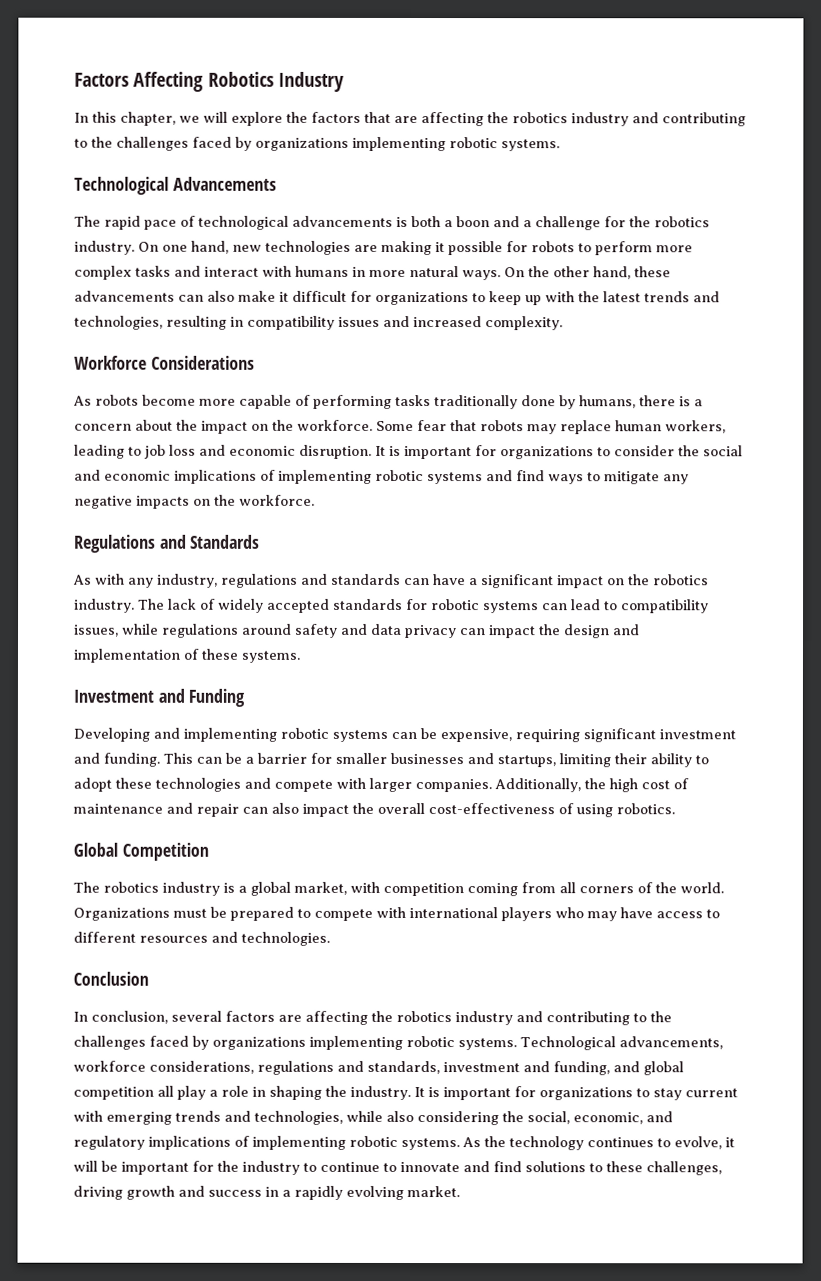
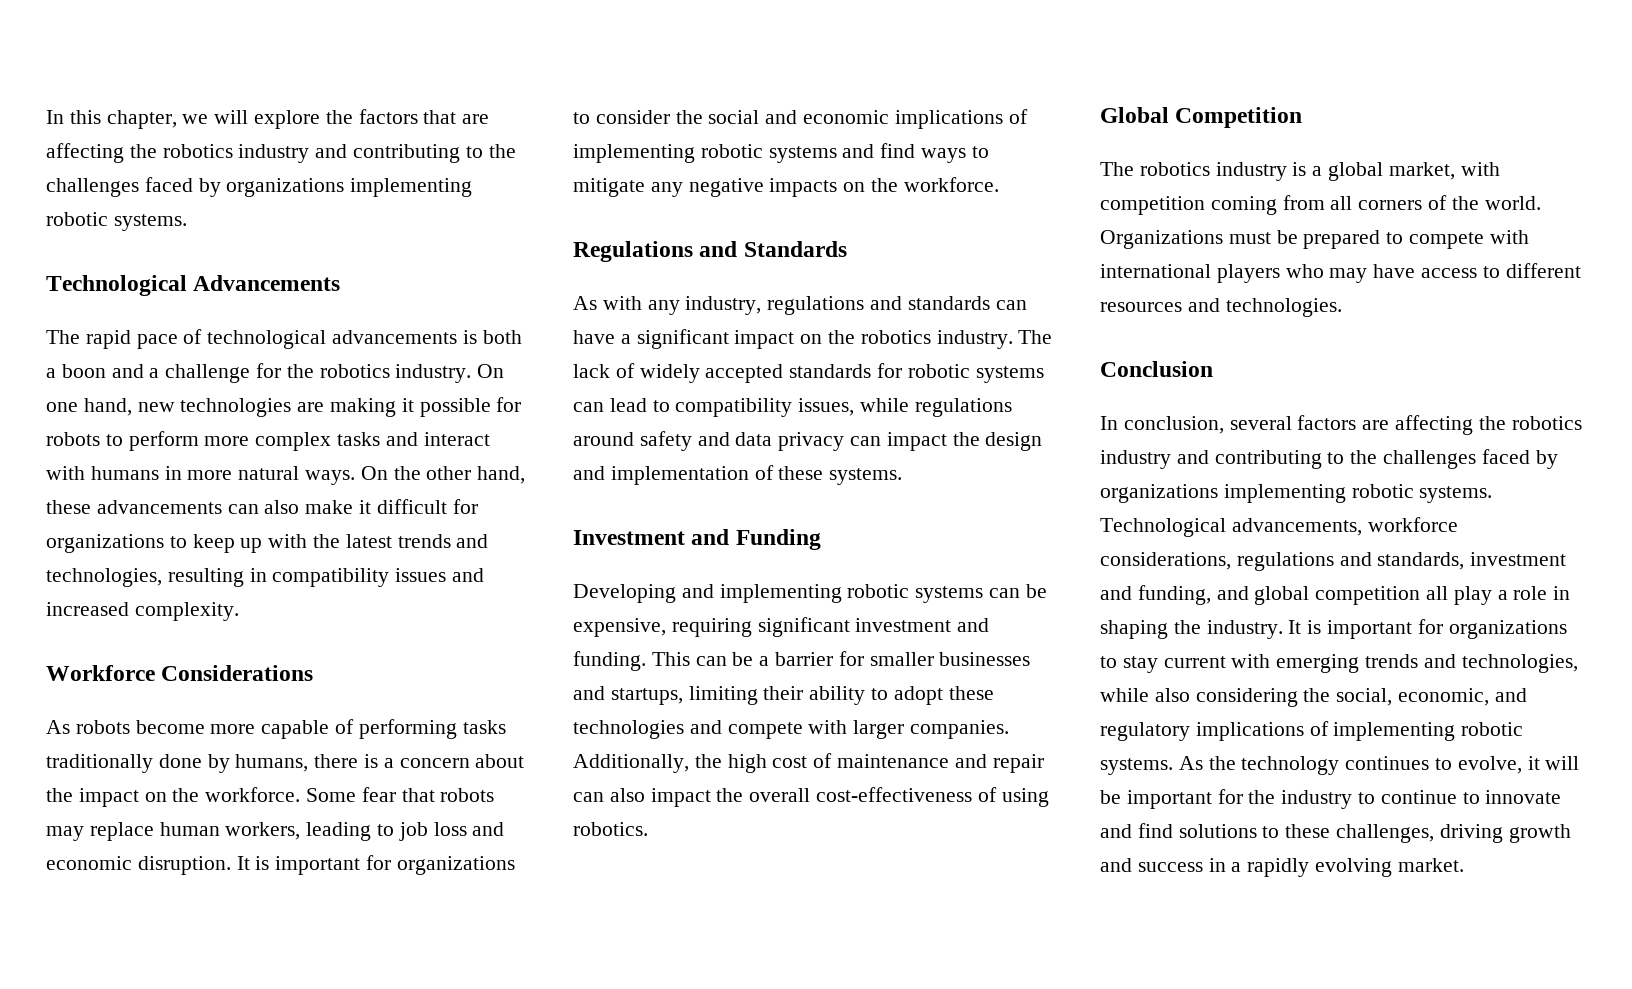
- Factors Affecting Robotics Industry

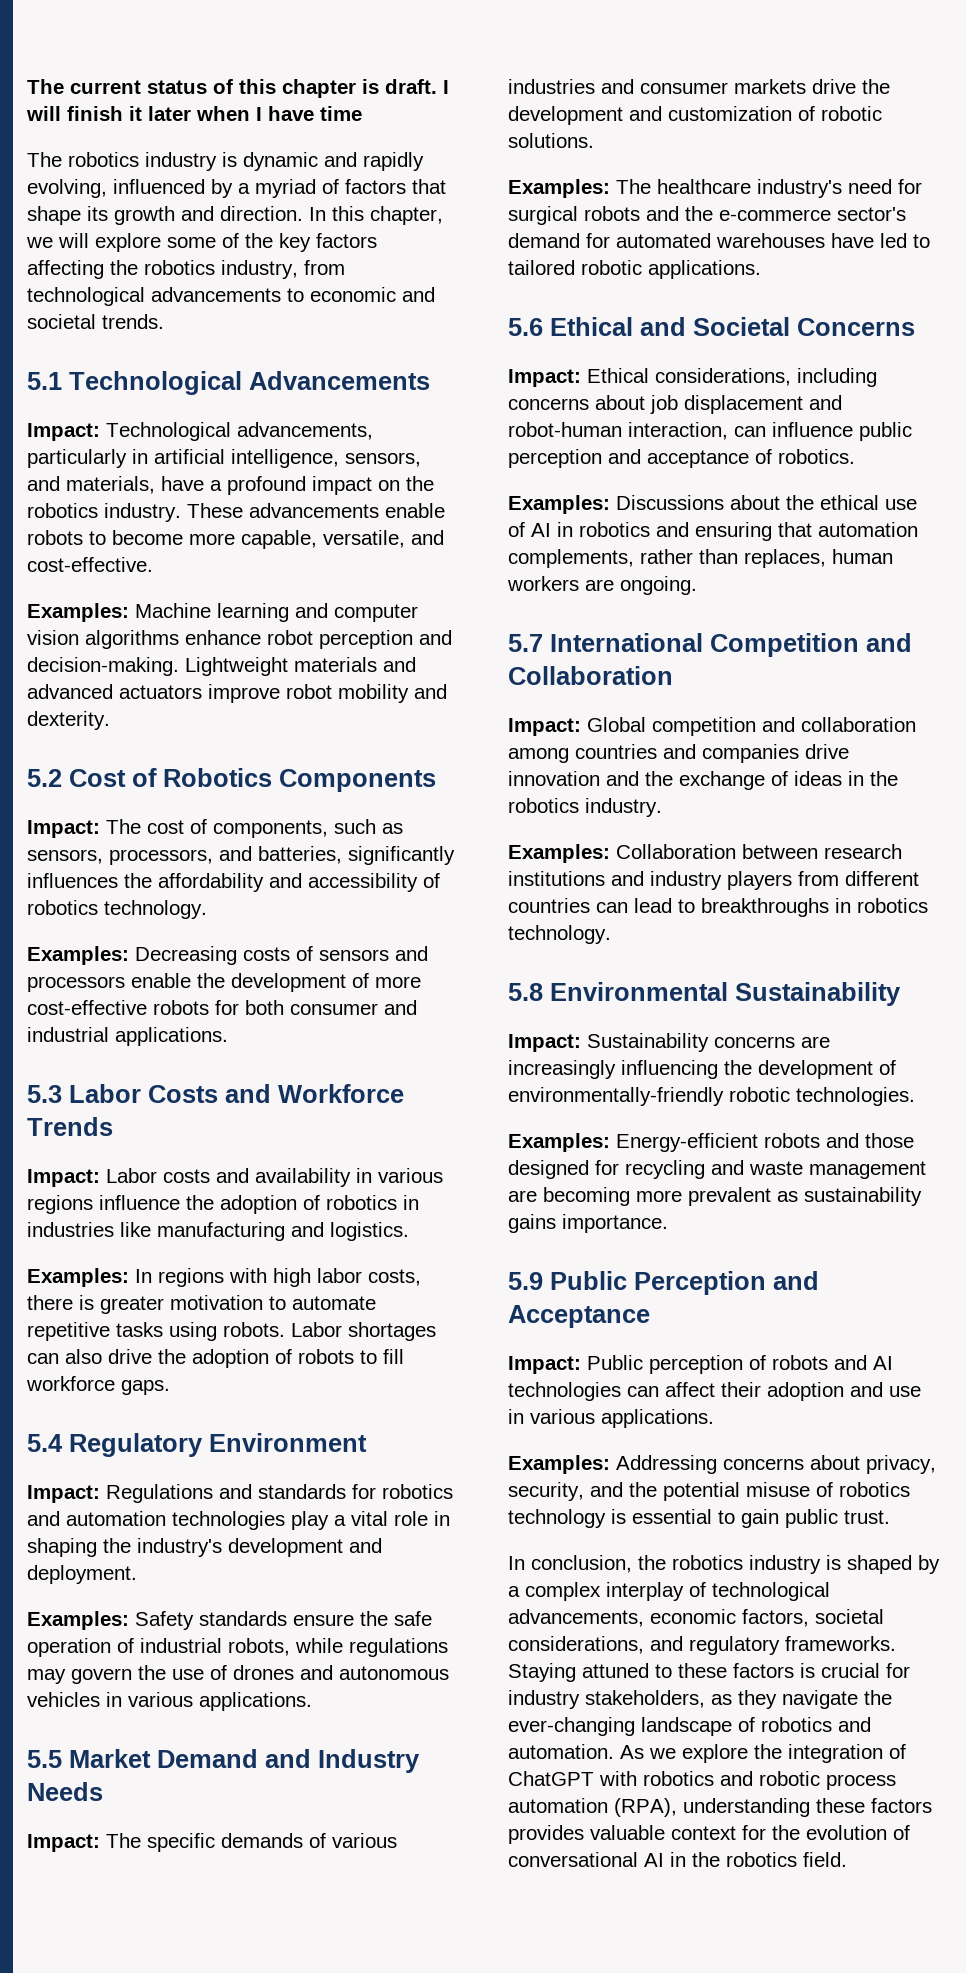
+ The current status of this chapter is draft. I will finish it later when I have time
+ The robotics industry is dynamic and rapidly evolving, influenced by a myriad of factors that shape its growth and direction.
- In this chapter, we will explore the factors that are affecting the robotics industry and contributing to the challenges faced by organizations implementing robotic systems.
- Technological Advancements
- The rapid pace of technological advancements is both a boon and a challenge for the robotics industry. On one hand, new technologies are making it possible for robots to perform more complex tasks and interact with humans in more natural ways. On the other hand, these advancements can also make it difficult for organizations to keep up with the latest trends and technologies, resulting in compatibility issues and increased complexity.
- Workforce Considerations
- As robots become more capable of performing tasks traditionally done by humans, there is a concern about the impact on the workforce. Some fear that robots may replace human workers, leading to job loss and economic disruption. It is important for organizations to consider the social and economic implications of implementing robotic systems and find ways to mitigate any negative impacts on the workforce.
- Regulations and Standards
- As with any industry, regulations and standards can have a significant impact on the robotics industry.
+ In this chapter, we will explore some of the key factors affecting the robotics industry, from technological advancements to economic and societal trends.
+ 5.1 Technological Advancements
+ Impact: Technological advancements, particularly in artificial intelligence, sensors, and materials, have a profound impact on the robotics industry.
- The lack of widely accepted standards for robotic systems can lead to compatibility issues, while regulations around safety and data privacy can impact the design and implementation of these systems.
- Investment and Funding
- Developing and implementing robotic systems can be expensive, requiring significant investment and funding. This can be a barrier for smaller businesses and startups, limiting their ability to adopt these technologies and compete with larger companies. Additionally, the high cost of maintenance and repair can also impact the overall cost-effectiveness of using robotics.
- Global Competition
- The robotics industry is a global market, with competition coming from all corners of the world. Organizations must be prepared to compete with international players who may have access to different resources and technologies.
- Conclusion
- In conclusion, several factors are affecting the robotics industry and contributing to the challenges faced by organizations implementing robotic systems. Technological advancements, workforce considerations, regulations and standards, investment and funding, and global competition all play a role in shaping the industry. It is important for organizations to stay current with emerging trends and technologies, while also considering the social, economic, and regulatory implications of implementing robotic systems. As the technology continues to evolve, it will be important for the industry to continue to innovate and find solutions to these challenges, driving growth and success in a rapidly evolving market.
+ These advancements enable robots to become more capable, versatile, and cost-effective.
+ Examples: Machine learning and computer vision algorithms enhance robot perception and decision-making. Lightweight materials and advanced actuators improve robot mobility and dexterity.
+ 5.2 Cost of Robotics Components
+ Impact: The cost of components, such as sensors, processors, and batteries, significantly influences the affordability and accessibility of robotics technology.
+ Examples: Decreasing costs of sensors and processors enable the development of more cost-effective robots for both consumer and industrial applications.
+ 5.3 Labor Costs and Workforce Trends
+ Impact: Labor costs and availability in various regions influence the adoption of robotics in industries like manufacturing and logistics.
+ Examples: In regions with high labor costs, there is greater motivation to automate repetitive tasks using robots. Labor shortages can also drive the adoption of robots to fill workforce gaps.
+ 5.4 Regulatory Environment
+ Impact: Regulations and standards for robotics and automation technologies play a vital role in shaping the industry's development and deployment.
+ Examples: Safety standards ensure the safe operation of industrial robots, while regulations may govern the use of drones and autonomous vehicles in various applications.
+ 5.5 Market Demand and Industry Needs
+ Impact: The specific demands of various industries and consumer markets drive the development and customization of robotic solutions.
+ Examples: The healthcare industry's need for surgical robots and the e-commerce sector's demand for automated warehouses have led to tailored robotic applications.
+ 5.6 Ethical and Societal Concerns
+ Impact: Ethical considerations, including concerns about job displacement and robot-human interaction, can influence public perception and acceptance of robotics.
+ Examples: Discussions about the ethical use of AI in robotics and ensuring that automation complements, rather than replaces, human workers are ongoing.
+ 5.7 International Competition and Collaboration
+ Impact: Global competition and collaboration among countries and companies drive innovation and the exchange of ideas in the robotics industry.
+ Examples: Collaboration between research institutions and industry players from different countries can lead to breakthroughs in robotics technology.
+ 5.8 Environmental Sustainability
+ Impact: Sustainability concerns are increasingly influencing the development of environmentally-friendly robotic technologies.
+ Examples: Energy-efficient robots and those designed for recycling and waste management are becoming more prevalent as sustainability gains importance.
+ 5.9 Public Perception and Acceptance
+ Impact: Public perception of robots and AI technologies can affect their adoption and use in various applications.
+ Examples: Addressing concerns about privacy, security, and the potential misuse of robotics technology is essential to gain public trust.
+ In conclusion, the robotics industry is shaped by a complex interplay of technological advancements, economic factors, societal considerations, and regulatory frameworks. Staying attuned to these factors is crucial for industry stakeholders, as they navigate the ever-changing landscape of robotics and automation. As we explore the integration of ChatGPT with robotics and robotic process automation (RPA), understanding these factors provides valuable context for the evolution of conversational AI in the robotics field.

